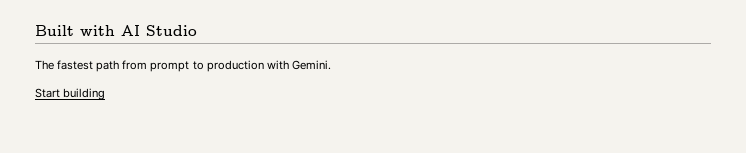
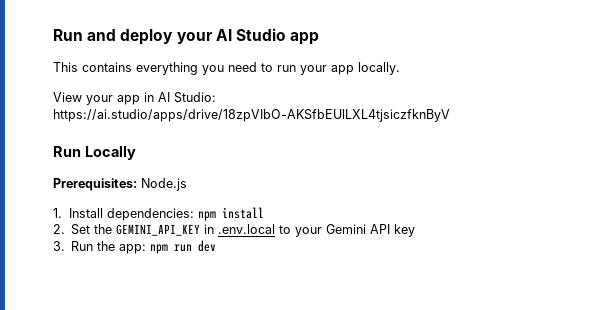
- Built with AI Studio
- The fastest path from prompt to production with Gemini.
- Start building
+ Run and deploy your AI Studio app
+ This contains everything you need to run your app locally.
+ View your app in AI Studio: https://ai.studio/apps/drive/18zpVIbO-AKSfbEUlLXL4tjsiczfknByV
+ Run Locally
+ Prerequisites: Node.js
+ 1. Install dependencies: npm install
+ 2. Set the GEMINI_API_KEY in .env.local to your Gemini API key
+ 3. Run the app: npm run dev

